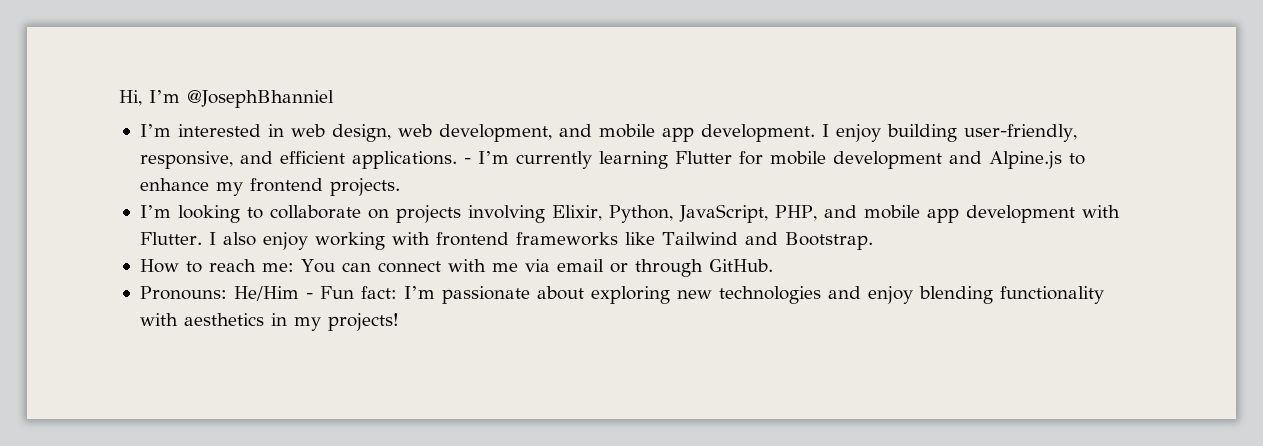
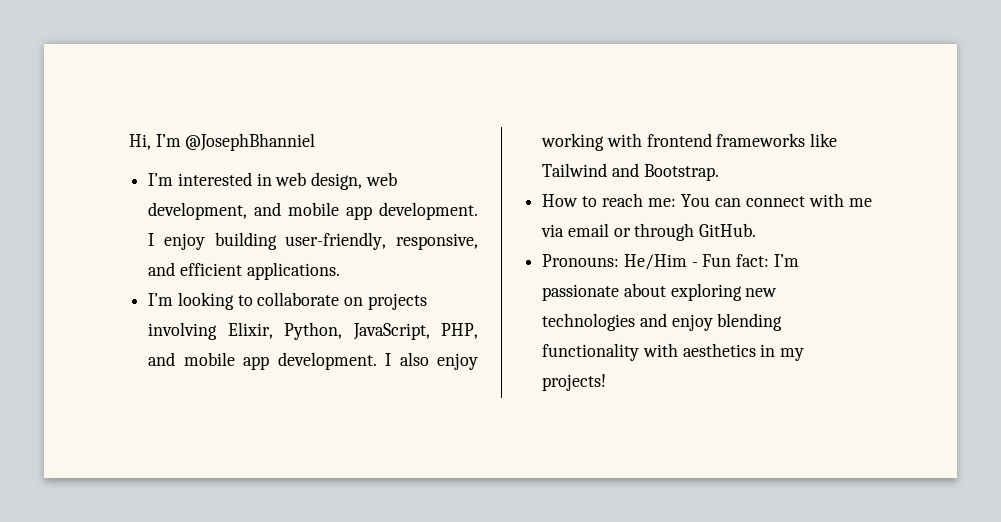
- - I’m currently learning Flutter for mobile development and Alpine.js to enhance my frontend projects.
- I’m looking to collaborate on projects involving Elixir, Python, JavaScript, PHP, and mobile app development with Flutter.
+ I’m looking to collaborate on projects involving Elixir, Python, JavaScript, PHP, and mobile app development.

